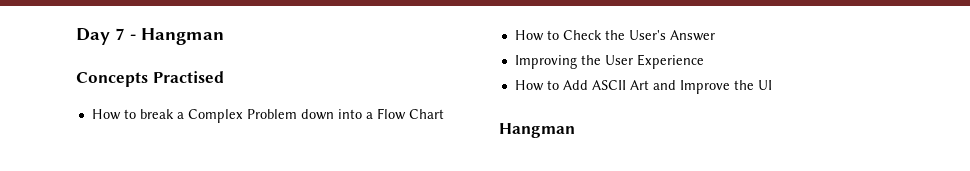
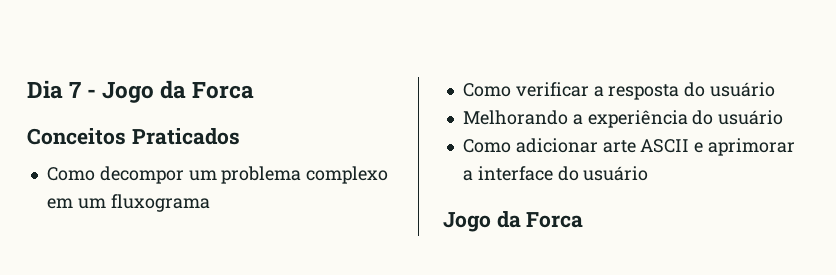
- Day 7 - Hangman
- Concepts Practised
- How to break a Complex Problem down into a Flow Chart
- How to Check the User's Answer
- Improving the User Experience
- How to Add ASCII Art and Improve the UI
- Hangman
+ Dia 7 - Jogo da Forca
+ Conceitos Praticados
+ Como decompor um problema complexo em um fluxograma
+ Como verificar a resposta do usuário
+ Melhorando a experiência do usuário
+ Como adicionar arte ASCII e aprimorar a interface do usuário
+ Jogo da Forca

